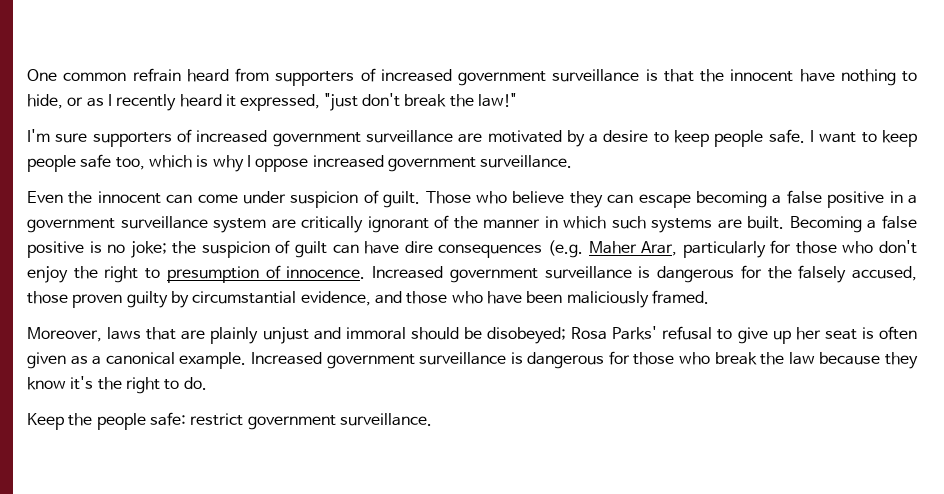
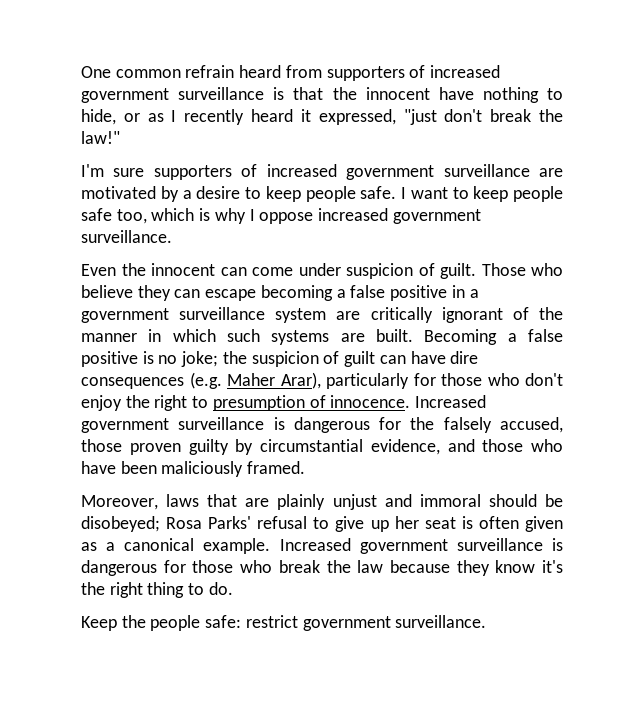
- Becoming a false positive is no joke; the suspicion of guilt can have dire consequences (e.g. Maher Arar, particularly for those who don't enjoy the right to presumption of innocence.
+ Becoming a false positive is no joke; the suspicion of guilt can have dire consequences (e.g. Maher Arar), particularly for those who don't enjoy the right to presumption of innocence.
- Increased government surveillance is dangerous for those who break the law because they know it's the right to do.
+ Increased government surveillance is dangerous for those who break the law because they know it's the right thing to do.

